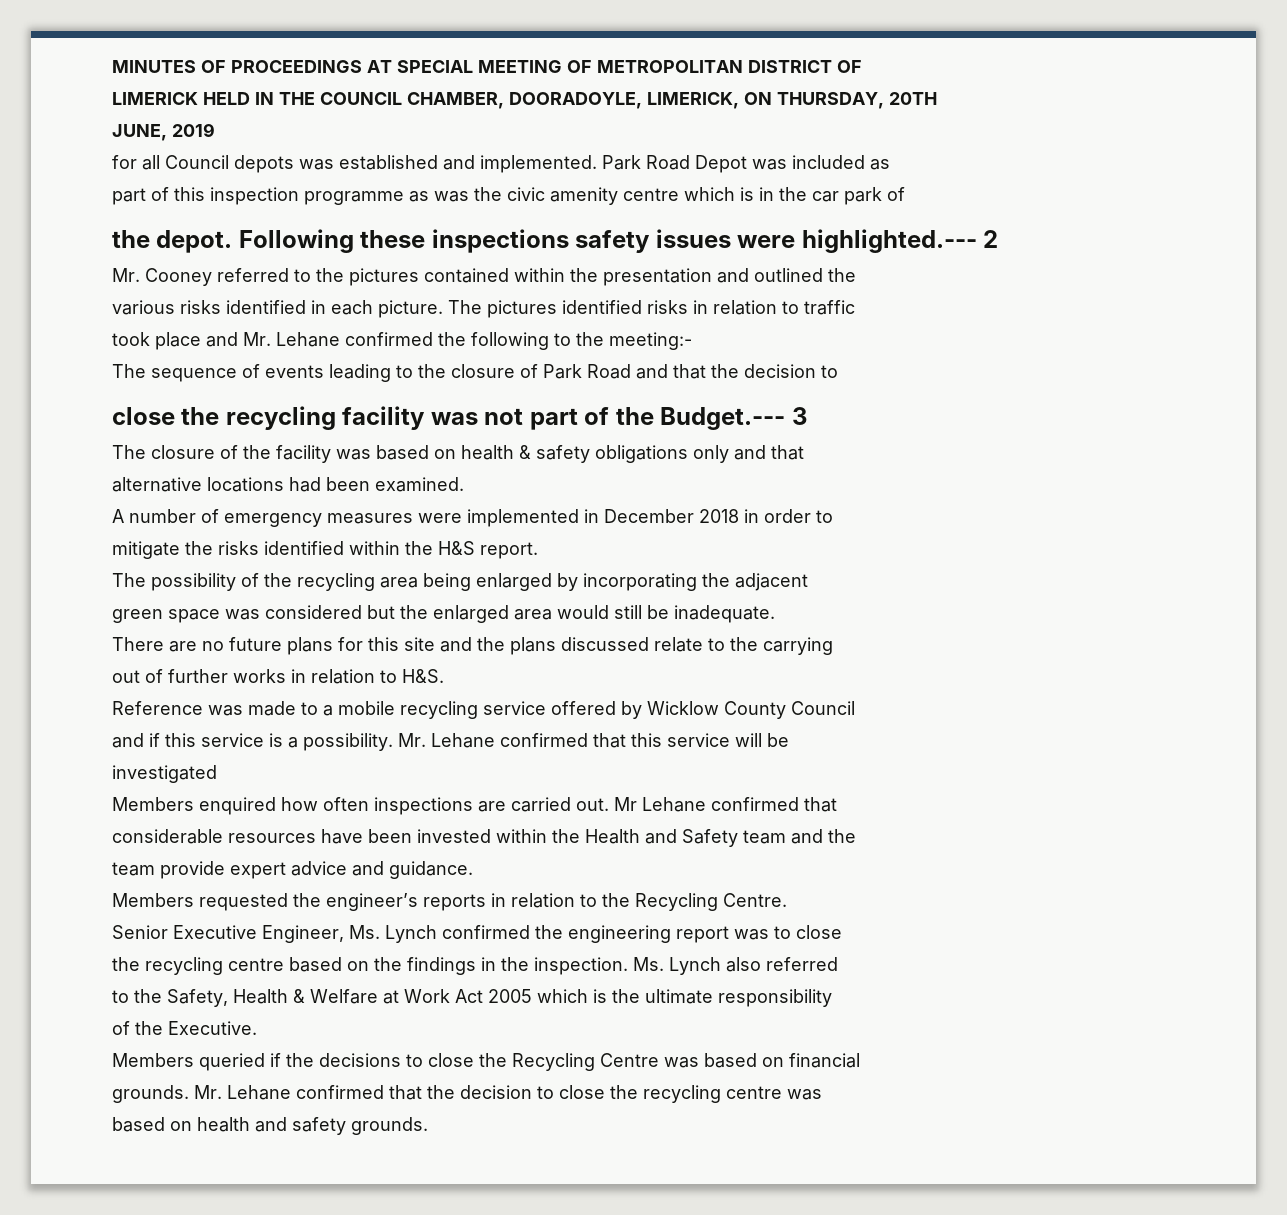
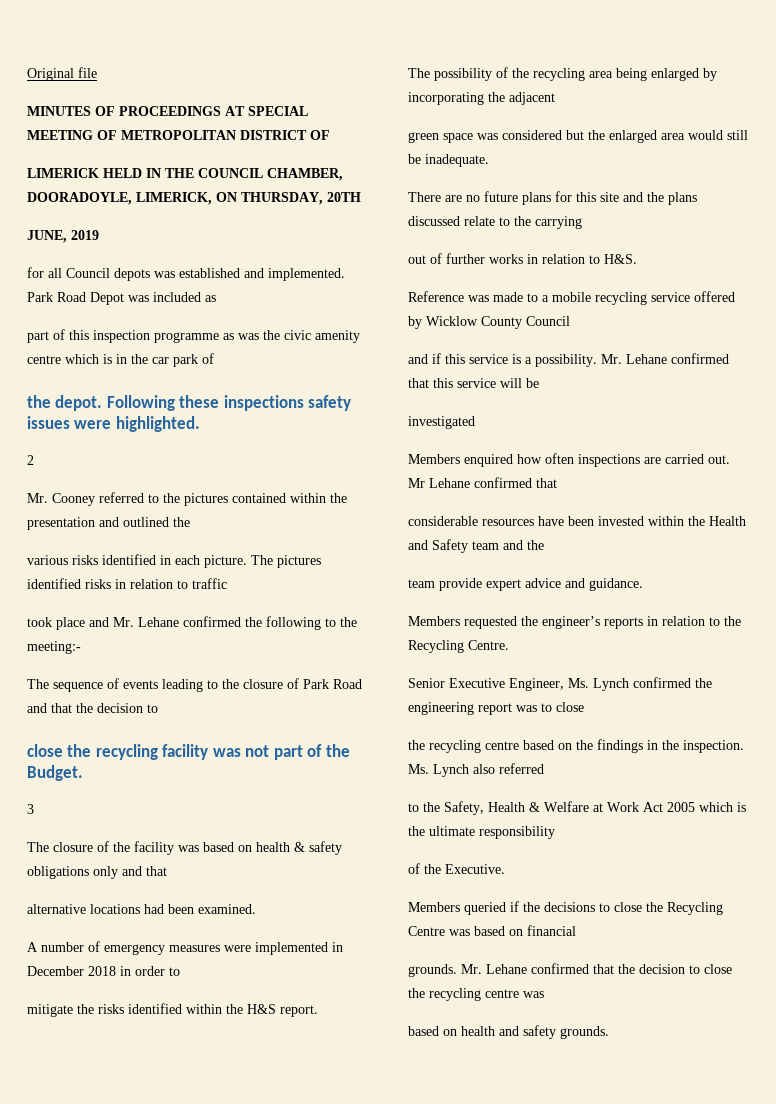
+ Original file
- Following these inspections safety issues were highlighted.--- 2
+ Following these inspections safety issues were highlighted.
+ 2
- close the recycling facility was not part of the Budget.--- 3
+ close the recycling facility was not part of the Budget.
+ 3

